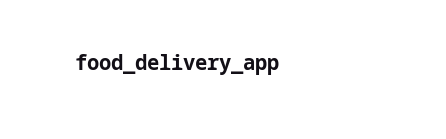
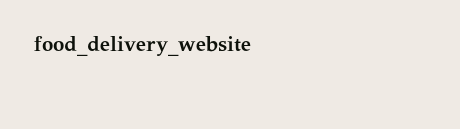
- food_delivery_app
+ food_delivery_website

